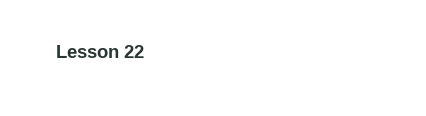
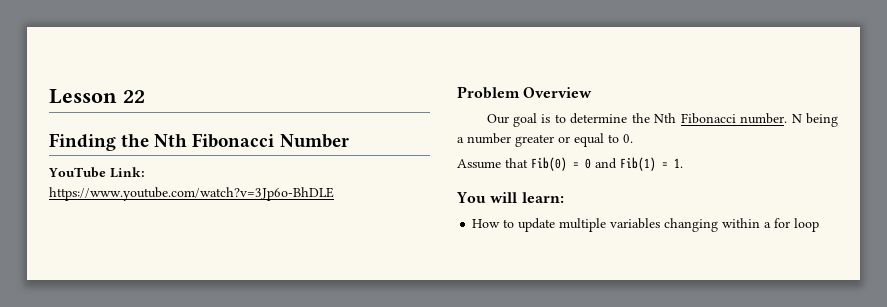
+ Finding the Nth Fibonacci Number
+ YouTube Link: https://www.youtube.com/watch?v=3Jp6o-BhDLE
+ Problem Overview
+ Our goal is to determine the Nth Fibonacci number. N being a number greater or equal to 0.
+ Assume that Fib(0) = 0 and Fib(1) = 1.
+ You will learn:
+ How to update multiple variables changing within a for loop

